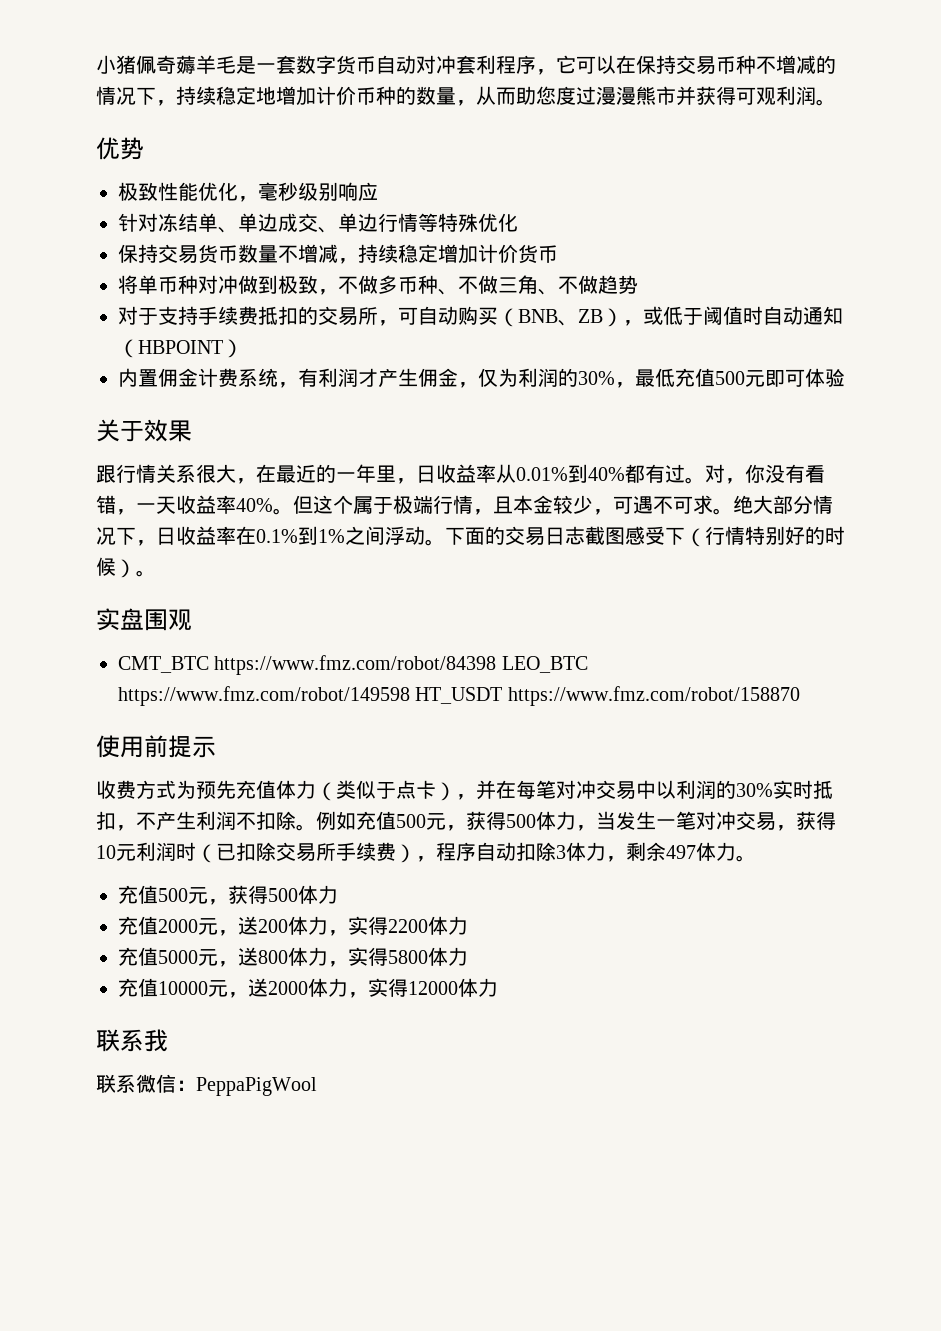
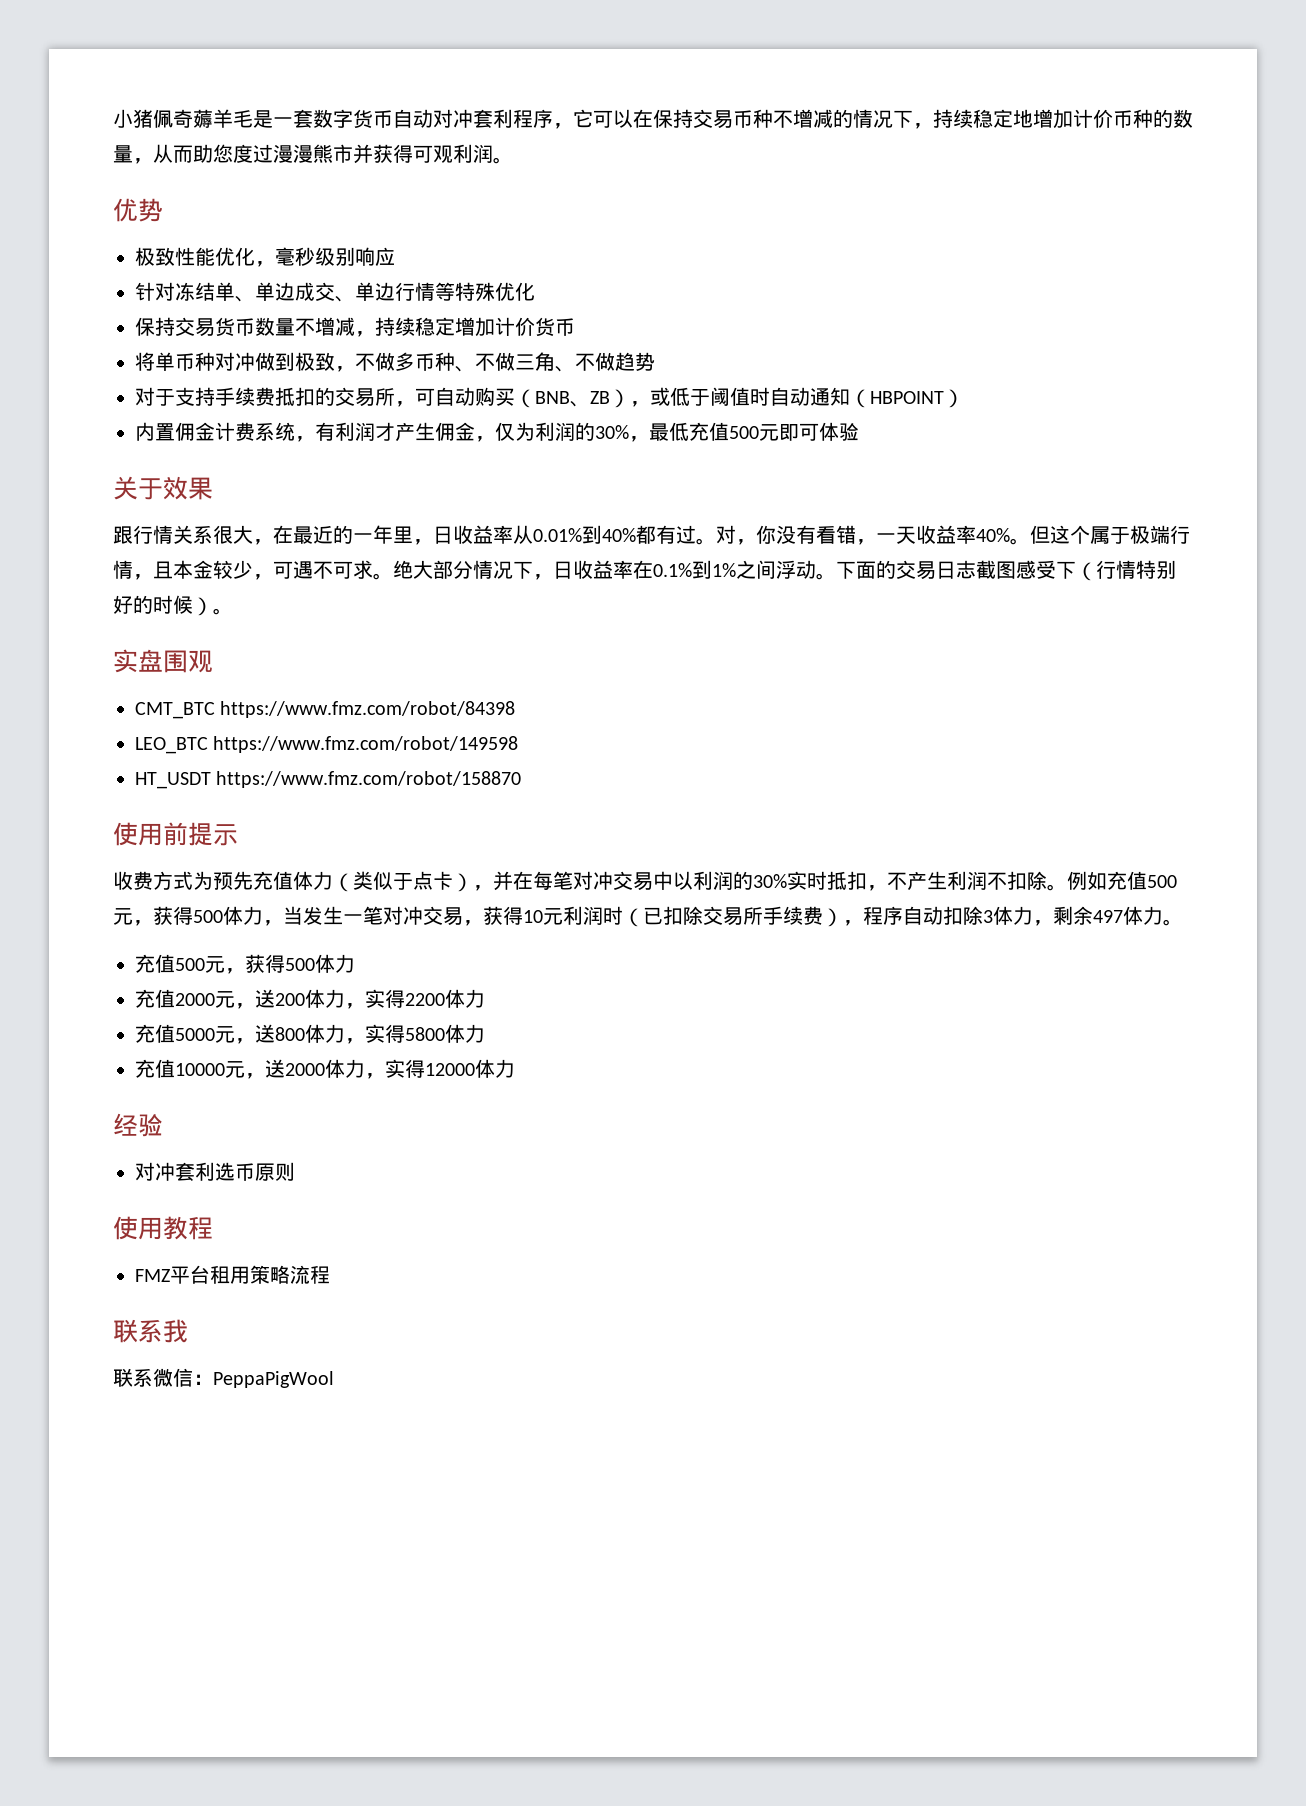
- CMT_BTC https://www.fmz.com/robot/84398 LEO_BTC https://www.fmz.com/robot/149598 HT_USDT https://www.fmz.com/robot/158870
+ CMT_BTC https://www.fmz.com/robot/84398
+ LEO_BTC https://www.fmz.com/robot/149598
+ HT_USDT https://www.fmz.com/robot/158870
+ 经验
+ 对冲套利选币原则
+ 使用教程
+ FMZ平台租用策略流程

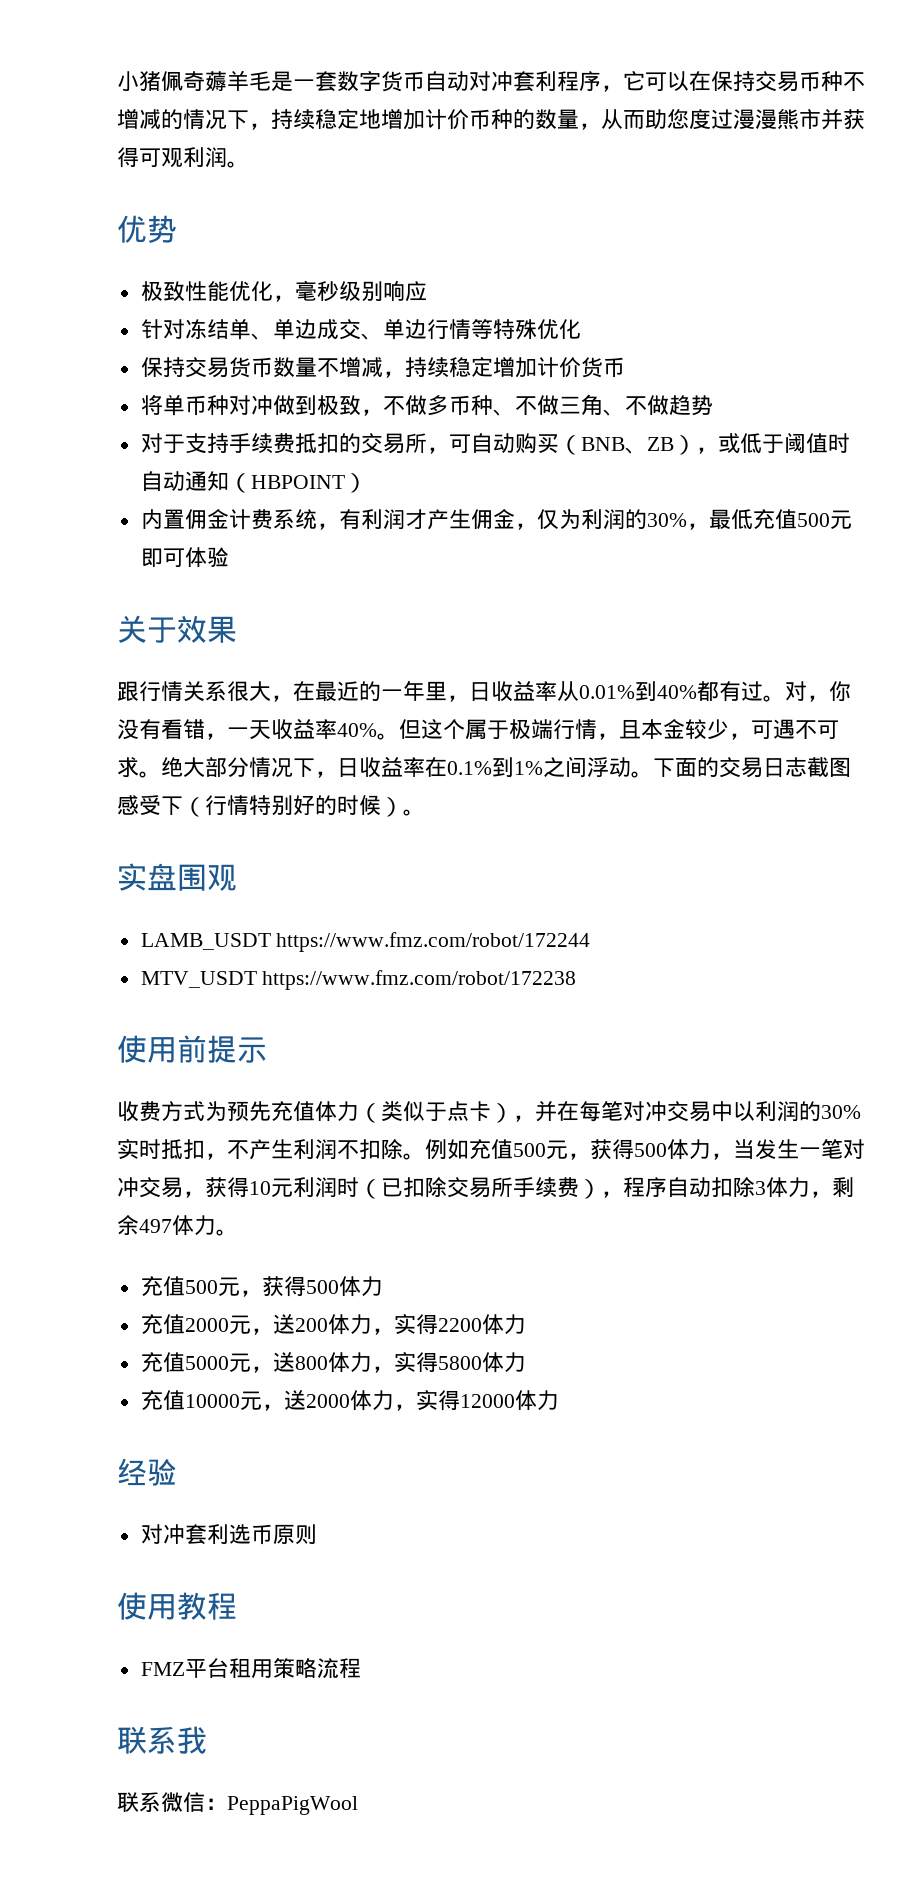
- CMT_BTC https://www.fmz.com/robot/84398
- LEO_BTC https://www.fmz.com/robot/149598
- HT_USDT https://www.fmz.com/robot/158870
+ LAMB_USDT https://www.fmz.com/robot/172244
+ MTV_USDT https://www.fmz.com/robot/172238

